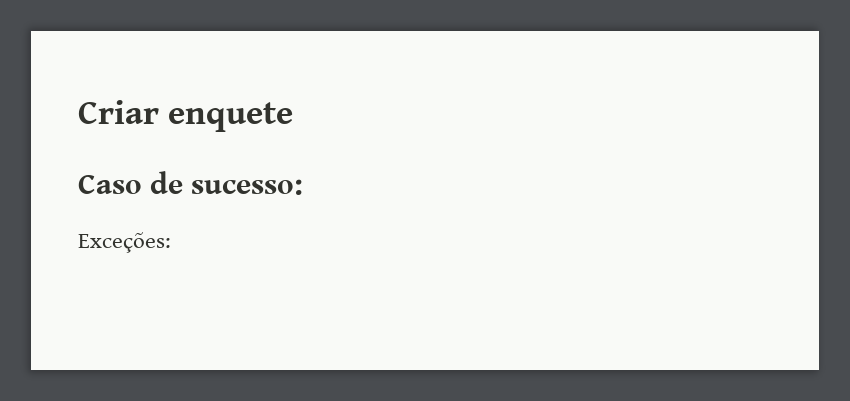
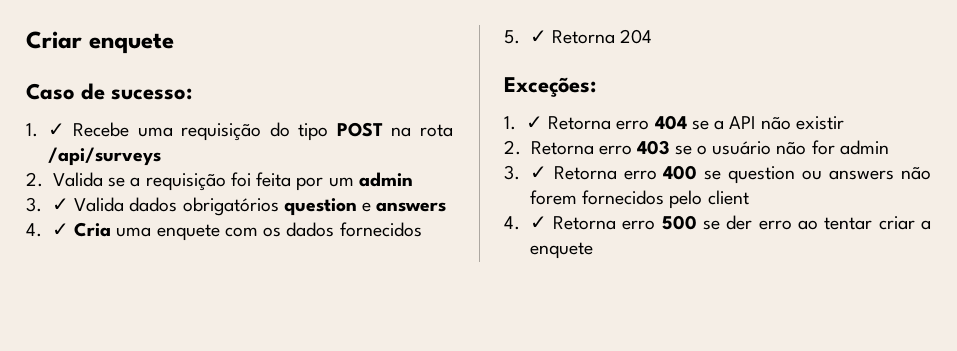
+ 1. ✓ Recebe uma requisição do tipo POST na rota /api/surveys
+ 2. Valida se a requisição foi feita por um admin
+ 3. ✓ Valida dados obrigatórios question e answers
+ 4. ✓ Cria uma enquete com os dados fornecidos
+ 5. ✓ Retorna 204
  Exceções:
+ 1. ✓ Retorna erro 404 se a API não existir
+ 2. Retorna erro 403 se o usuário não for admin
+ 3. ✓ Retorna erro 400 se question ou answers não forem fornecidos pelo client
+ 4. ✓ Retorna erro 500 se der erro ao tentar criar a enquete

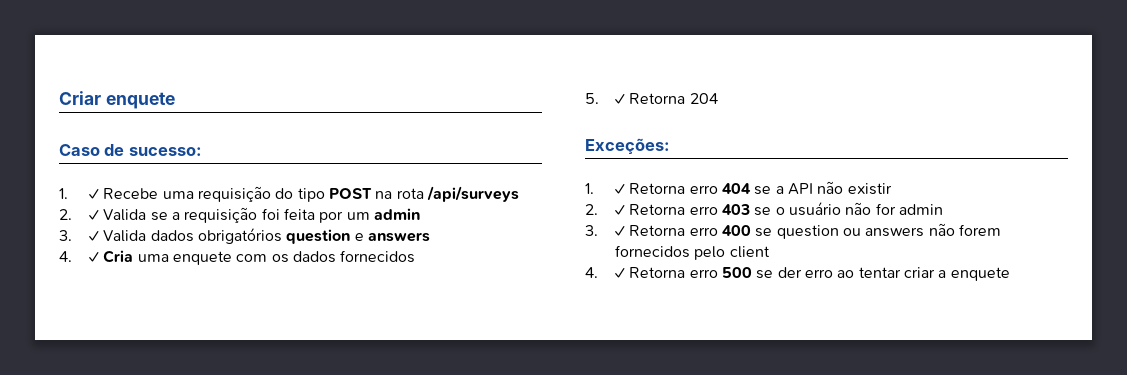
- 2. Valida se a requisição foi feita por um admin
+ 2. ✓ Valida se a requisição foi feita por um admin
- 2. Retorna erro 403 se o usuário não for admin
+ 2. ✓ Retorna erro 403 se o usuário não for admin

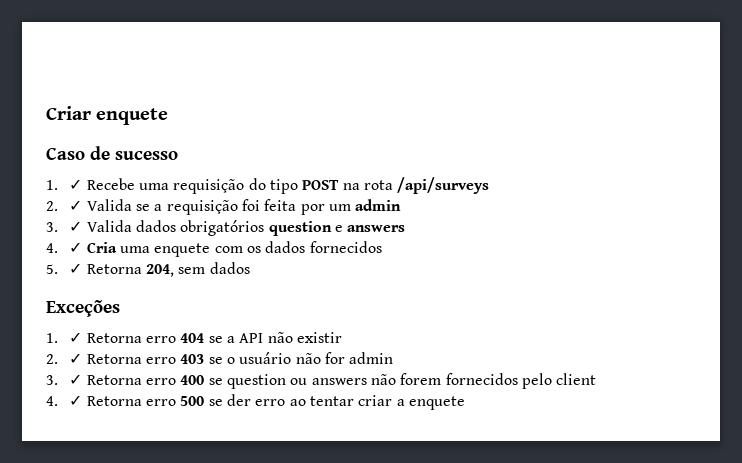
- Caso de sucesso:
+ Caso de sucesso
- 5. ✓ Retorna 204
- Exceções:
+ 5. ✓ Retorna 204, sem dados
+ Exceções

